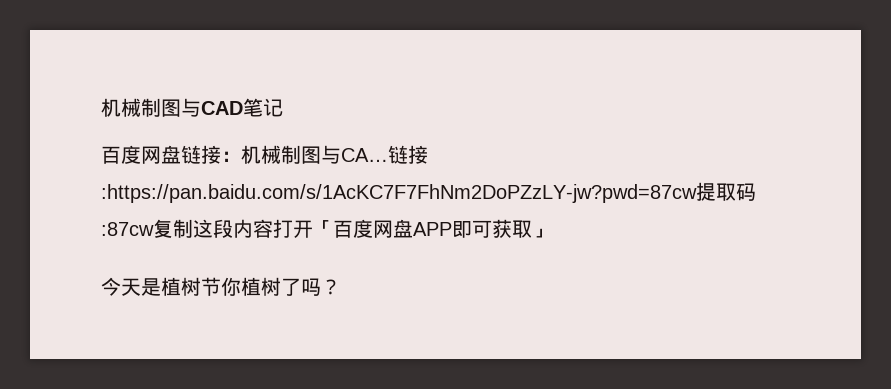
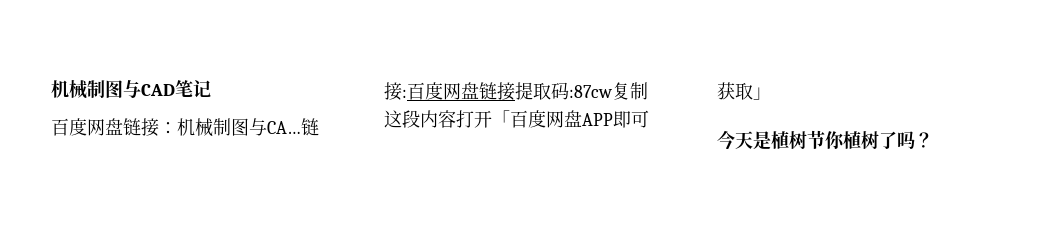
- 链接:https://pan.baidu.com/s/1AcKC7F7FhNm2DoPZzLY-jw?pwd=87cw提取码:87cw复制这段内容打开「百度网盘APP即可获取」
+ 链接:百度网盘链接提取码:87cw复制这段内容打开「百度网盘APP即可获取」

